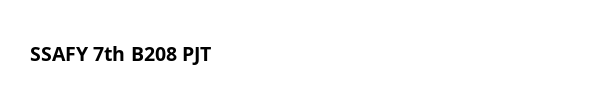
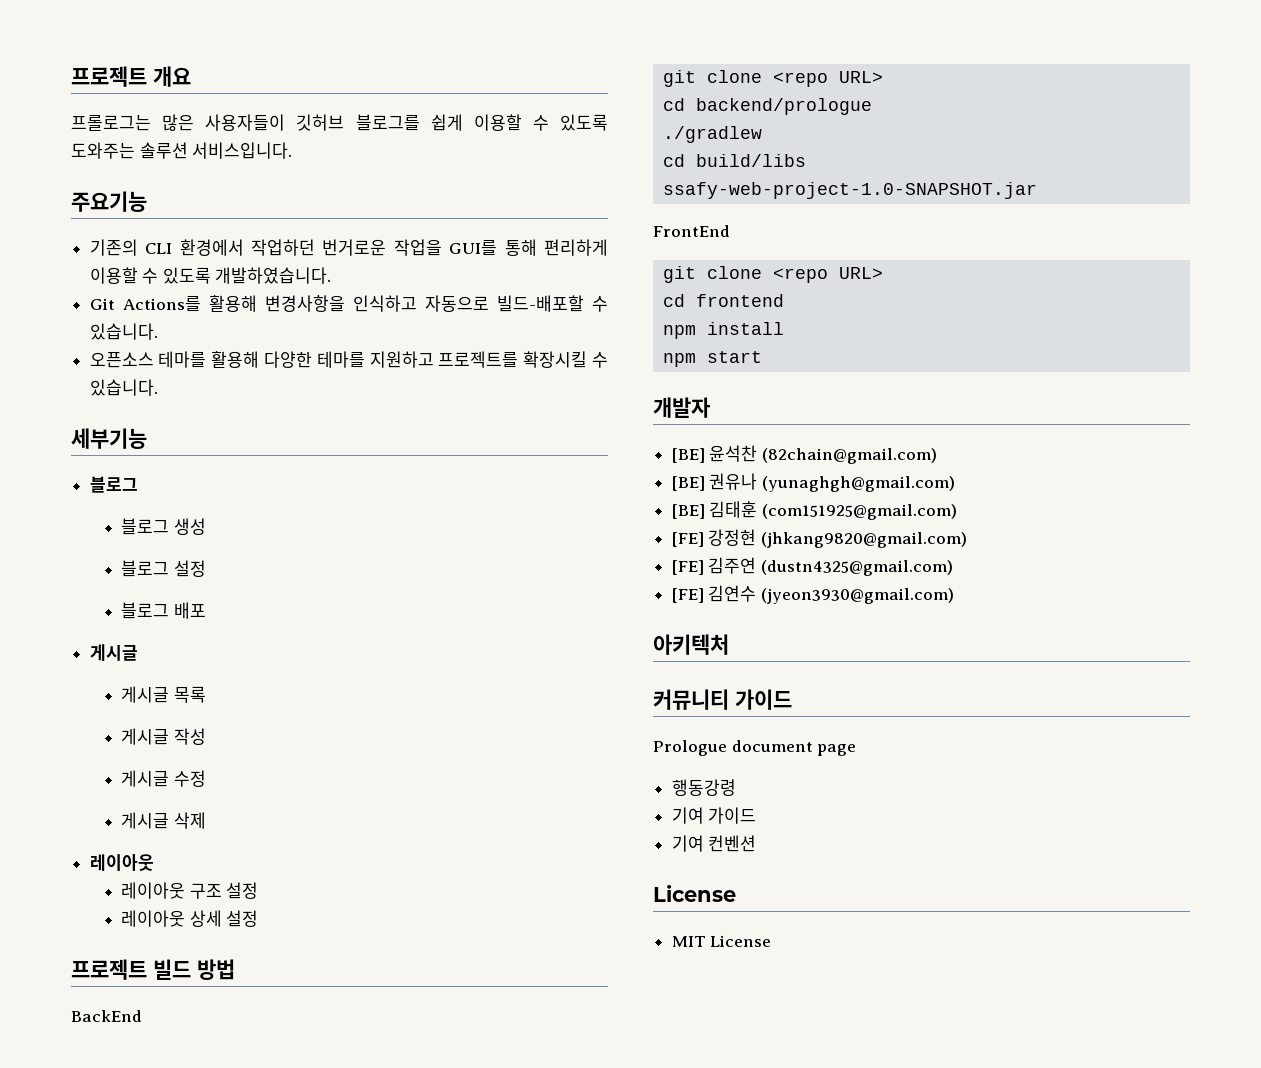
- SSAFY 7th B208 PJT
+ 프로젝트 개요
+ 프롤로그는 많은 사용자들이 깃허브 블로그를 쉽게 이용할 수 있도록 도와주는 솔루션 서비스입니다.
+ 주요기능
+ 기존의 CLI 환경에서 작업하던 번거로운 작업을 GUI를 통해 편리하게 이용할 수 있도록 개발하였습니다.
+ Git Actions를 활용해 변경사항을 인식하고 자동으로 빌드-배포할 수 있습니다.
+ 오픈소스 테마를 활용해 다양한 테마를 지원하고 프로젝트를 확장시킬 수 있습니다.
+ 세부기능
+ 블로그
+ 블로그 생성
+ 블로그 설정
+ 블로그 배포
+ 게시글
+ 게시글 목록
+ 게시글 작성
+ 게시글 수정
+ 게시글 삭제
+ 레이아웃
+ 레이아웃 구조 설정
+ 레이아웃 상세 설정
+ 프로젝트 빌드 방법
+ BackEnd
+ git clone <repo URL>
+ cd backend/prologue
+ ./gradlew
+ cd build/libs ssafy-web-project-1.0-SNAPSHOT.jar
+ FrontEnd
+ git clone <repo URL>
+ cd frontend
+ npm install
+ npm start
+ 개발자
+ [BE] 윤석찬 (82chain@gmail.com)
+ [BE] 권유나 (yunaghgh@gmail.com)
+ [BE] 김태훈 (com151925@gmail.com)
+ [FE] 강정현 (jhkang9820@gmail.com)
+ [FE] 김주연 (dustn4325@gmail.com)
+ [FE] 김연수 (jyeon3930@gmail.com)
+ 아키텍처
+ 커뮤니티 가이드
+ Prologue document page
+ 행동강령
+ 기여 가이드
+ 기여 컨벤션
+ License
+ MIT License

